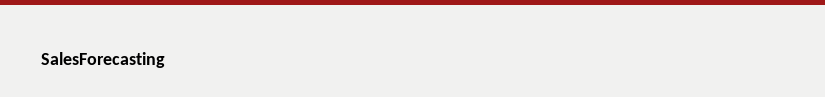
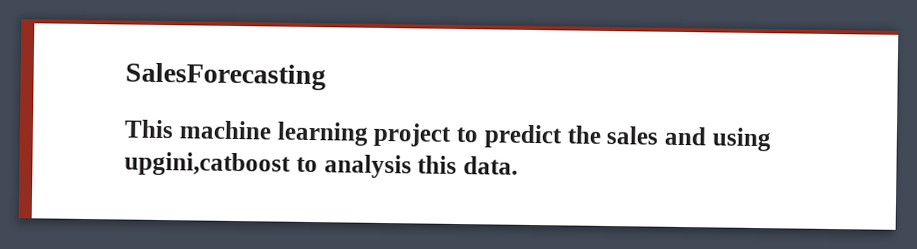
+ This machine learning project to predict the sales and using upgini,catboost to analysis this data.

